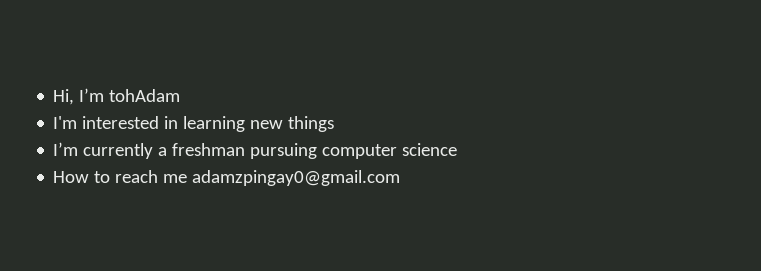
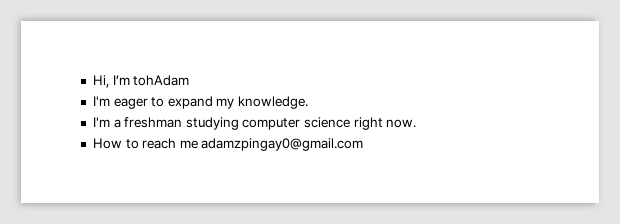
- I'm interested in learning new things
- I’m currently a freshman pursuing computer science
+ I'm eager to expand my knowledge.
+ I'm a freshman studying computer science right now.

